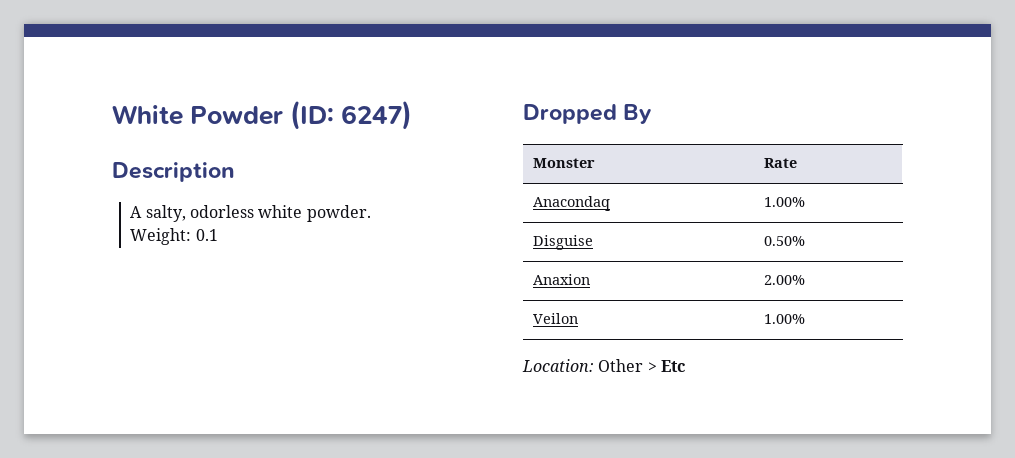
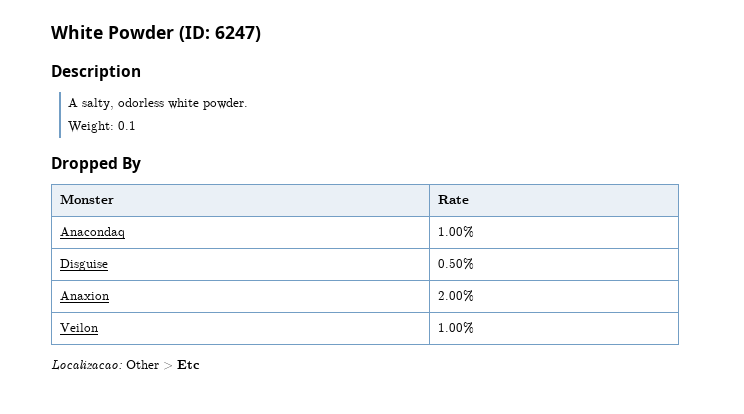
- Location: Other > Etc
+ Localizacao: Other > Etc

